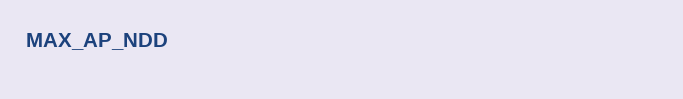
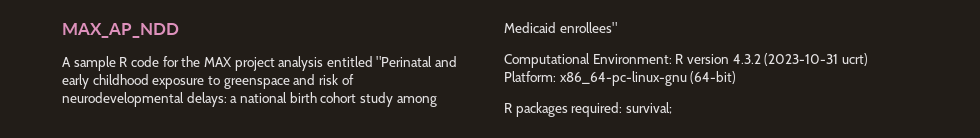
+ A sample R code for the MAX project analysis entitled "Perinatal and early childhood exposure to greenspace and risk of neurodevelopmental delays: a national birth cohort study among Medicaid enrollees"
+ Computational Environment: R version 4.3.2 (2023-10-31 ucrt) Platform: x86_64-pc-linux-gnu (64-bit)
+ R packages required: survival;

